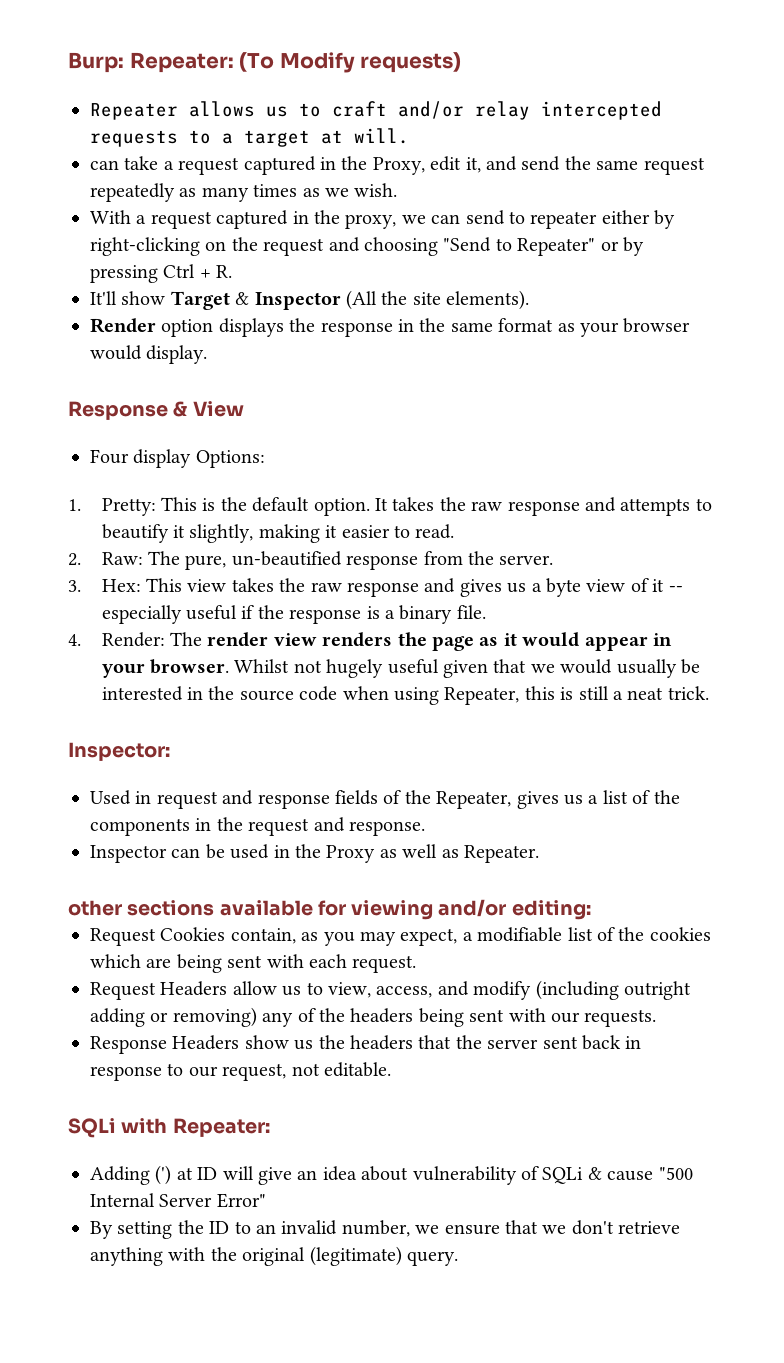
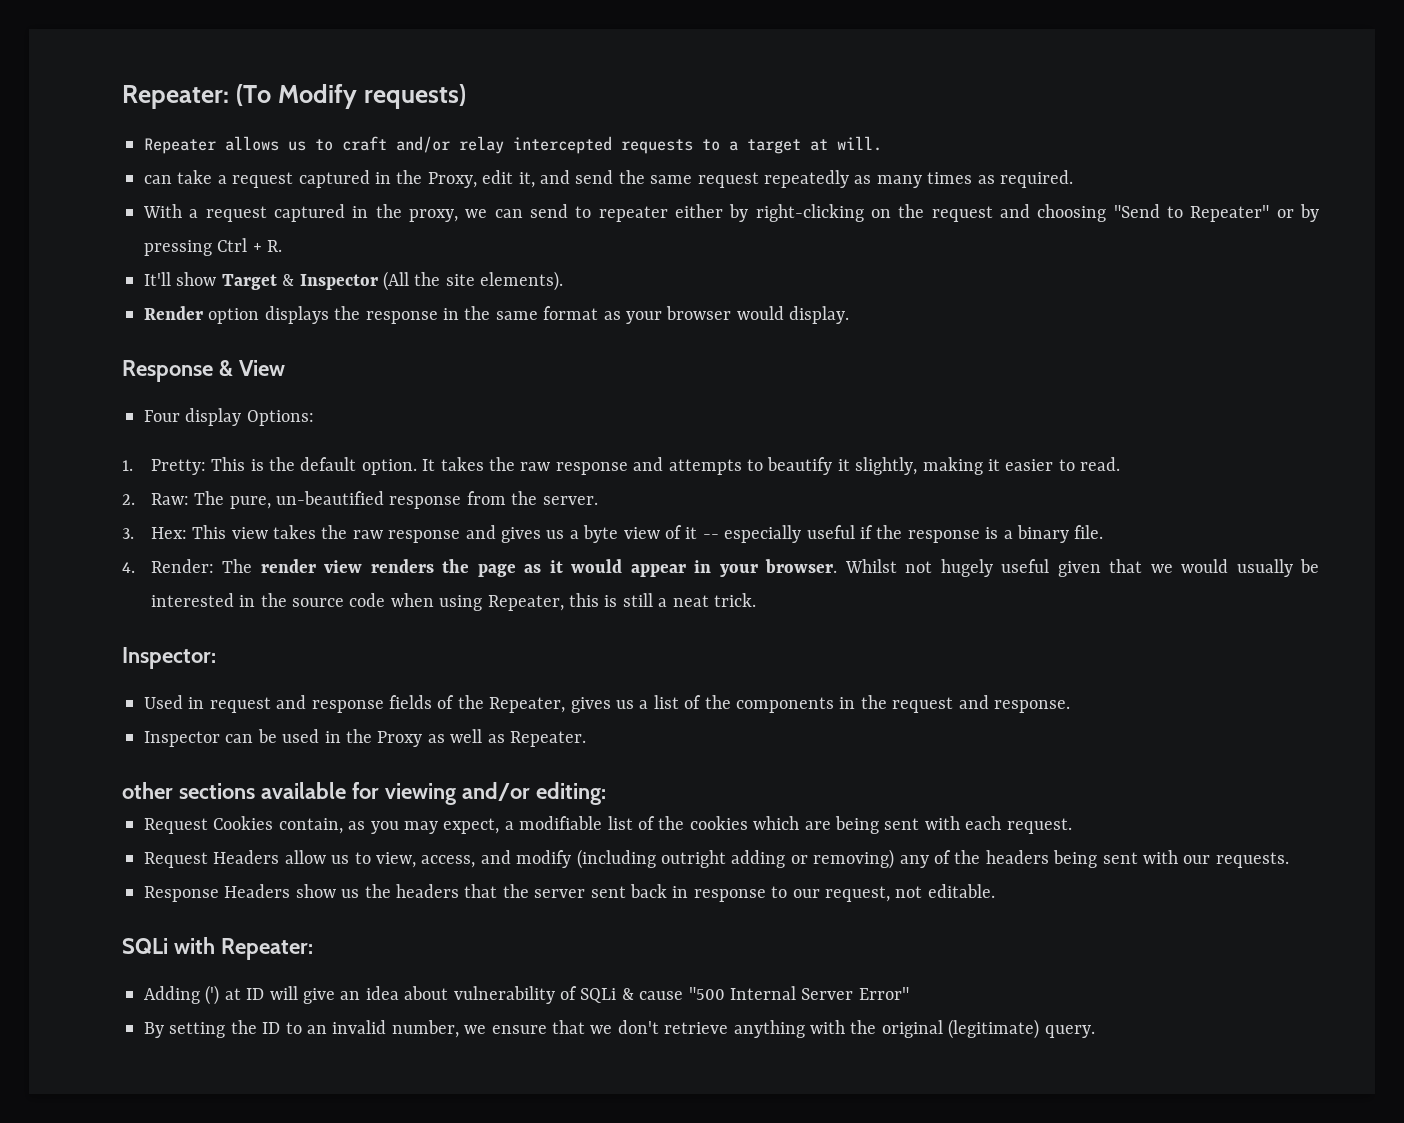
- Burp: Repeater: (To Modify requests)
+ Repeater: (To Modify requests)
- can take a request captured in the Proxy, edit it, and send the same request repeatedly as many times as we wish.
+ can take a request captured in the Proxy, edit it, and send the same request repeatedly as many times as required.

